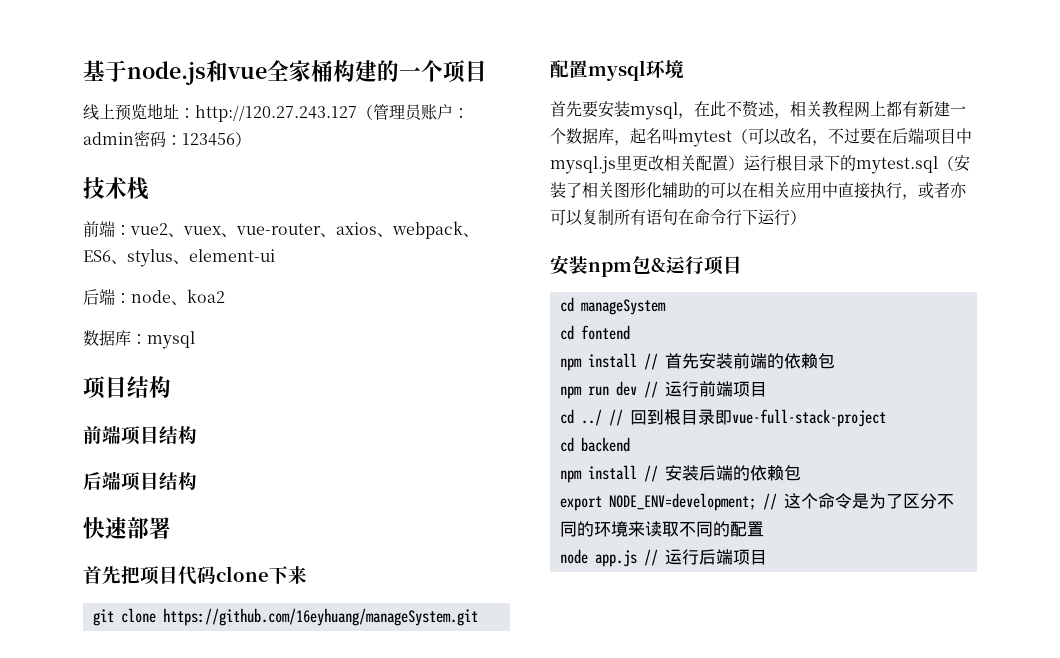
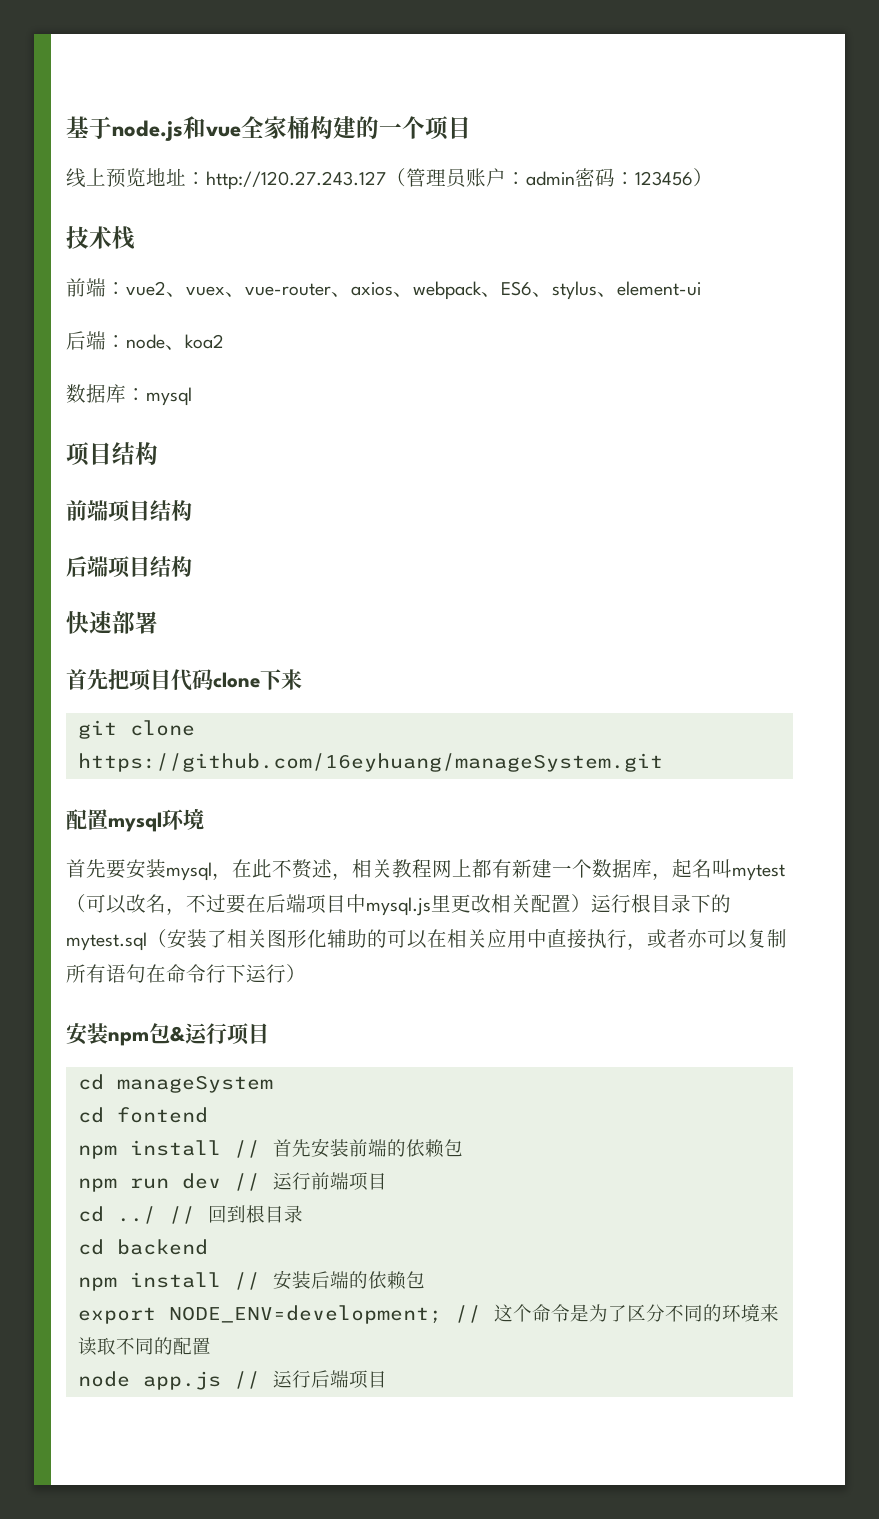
- cd ../ // 回到根目录即vue-full-stack-project
+ cd ../ // 回到根目录

